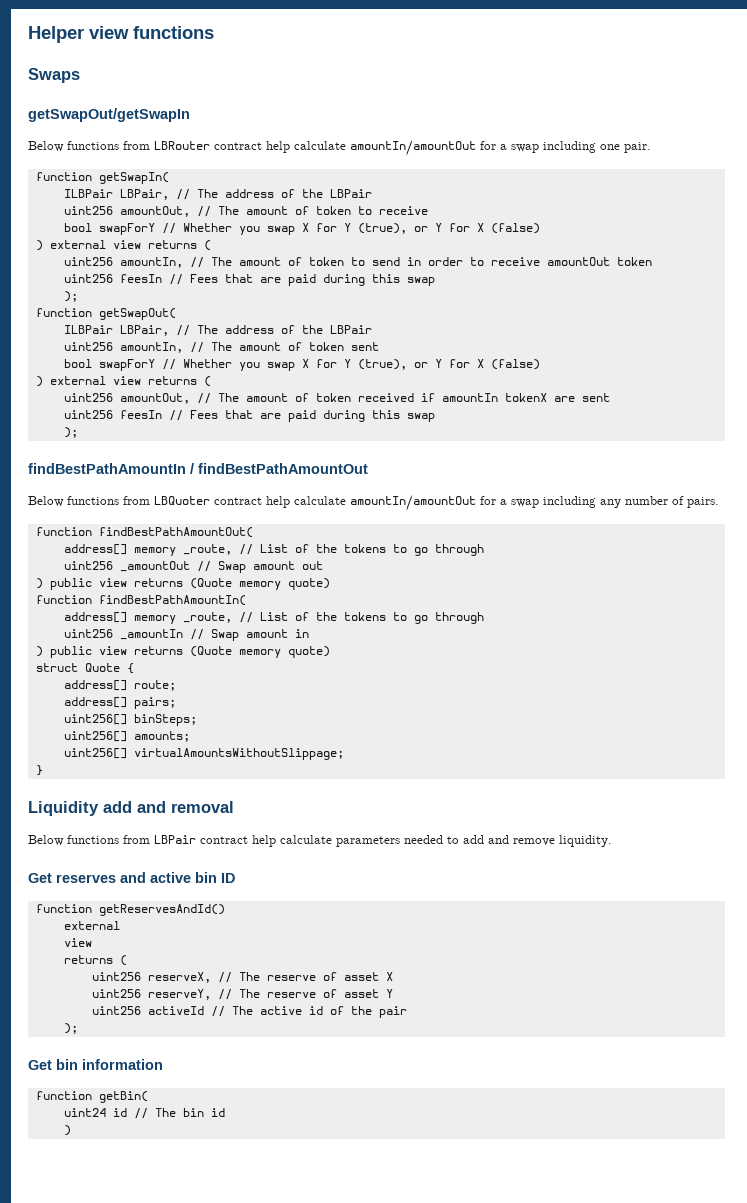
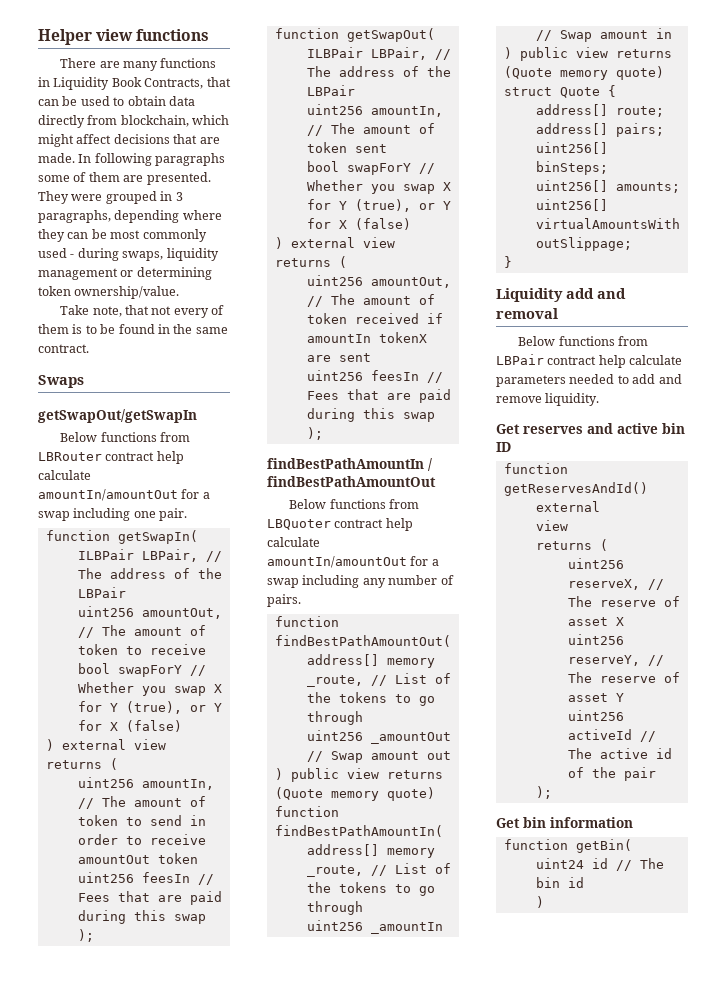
+ There are many functions in Liquidity Book Contracts, that can be used to obtain data directly from blockchain, which might affect decisions that are made. In following paragraphs some of them are presented. They were grouped in 3 paragraphs, depending where they can be most commonly used - during swaps, liquidity management or determining token ownership/value.
+ Take note, that not every of them is to be found in the same contract.

